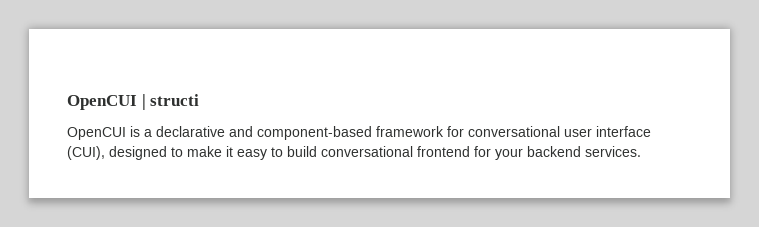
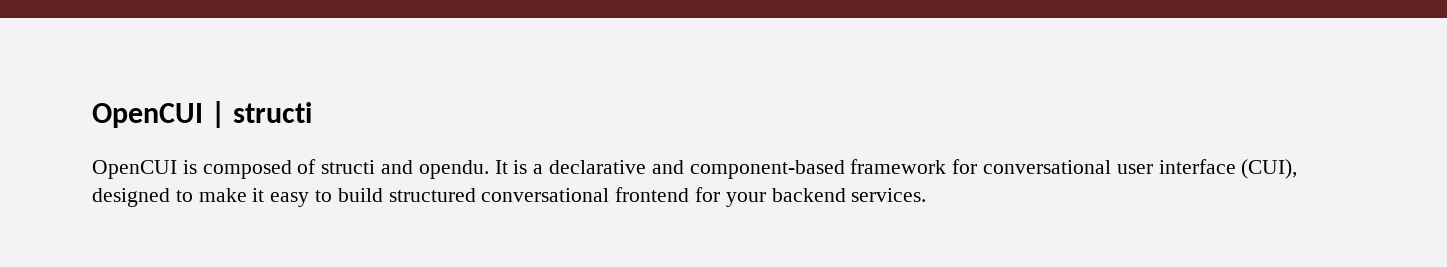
- OpenCUI is a declarative and component-based framework for conversational user interface (CUI), designed to make it easy to build conversational frontend for your backend services.
+ OpenCUI is composed of structi and opendu. It is a declarative and component-based framework for conversational user interface (CUI), designed to make it easy to build structured conversational frontend for your backend services.

